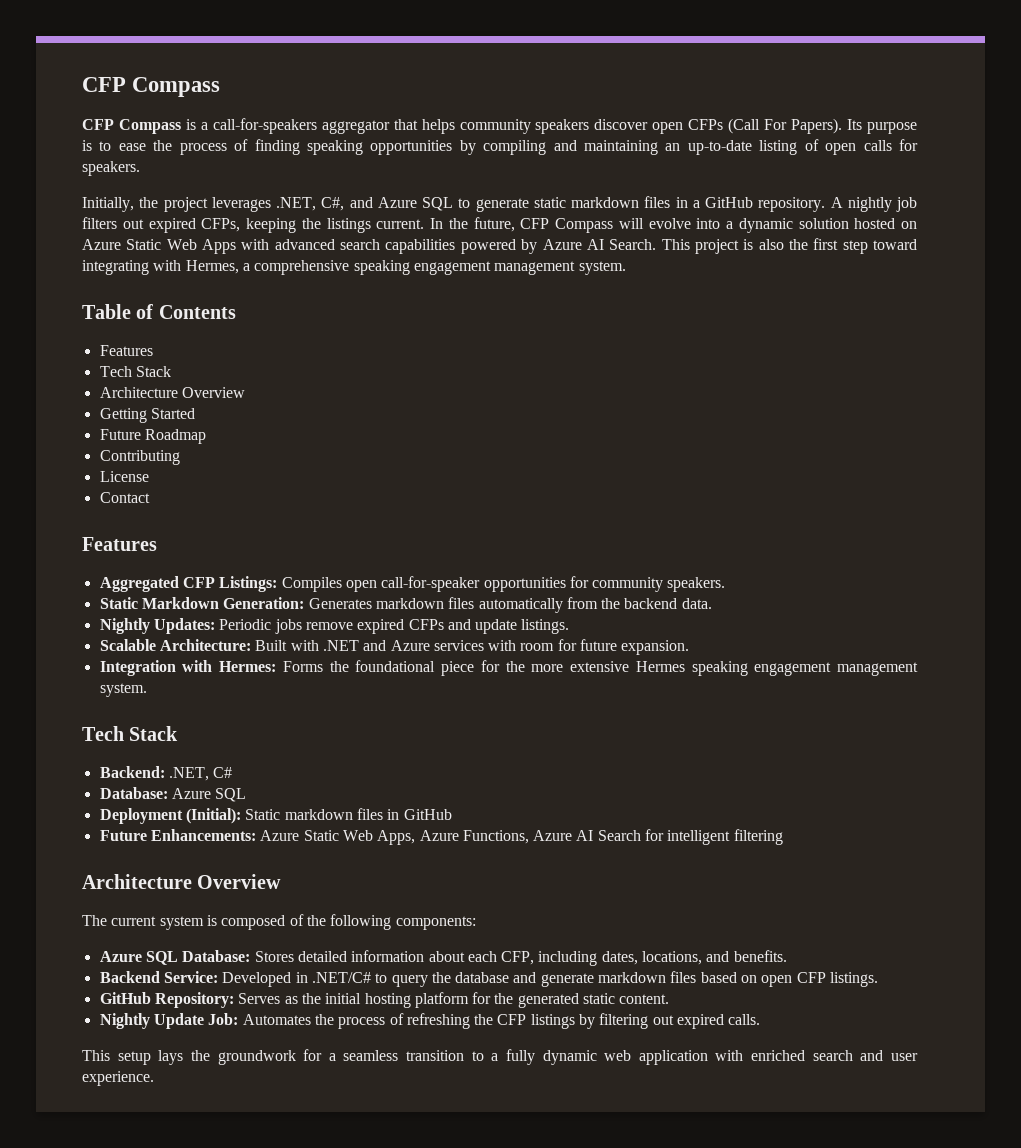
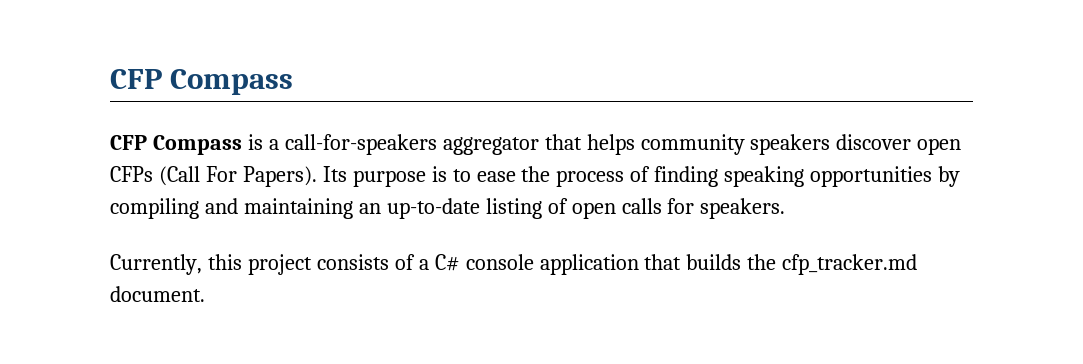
- Initially, the project leverages .NET, C#, and Azure SQL to generate static markdown files in a GitHub repository. A nightly job filters out expired CFPs, keeping the listings current. In the future, CFP Compass will evolve into a dynamic solution hosted on Azure Static Web Apps with advanced search capabilities powered by Azure AI Search. This project is also the first step toward integrating with Hermes, a comprehensive speaking engagement management system.
- Table of Contents
- Features
- Tech Stack
- Architecture Overview
- Getting Started
- Future Roadmap
- Contributing
- License
- Contact
- Features
- Aggregated CFP Listings: Compiles open call-for-speaker opportunities for community speakers.
- Static Markdown Generation: Generates markdown files automatically from the backend data.
- Nightly Updates: Periodic jobs remove expired CFPs and update listings.
- Scalable Architecture: Built with .NET and Azure services with room for future expansion.
- Integration with Hermes: Forms the foundational piece for the more extensive Hermes speaking engagement management system.
- Tech Stack
- Backend: .NET, C#
- Database: Azure SQL
- Deployment (Initial): Static markdown files in GitHub
- Future Enhancements: Azure Static Web Apps, Azure Functions, Azure AI Search for intelligent filtering
- Architecture Overview
- The current system is composed of the following components:
- Azure SQL Database: Stores detailed information about each CFP, including dates, locations, and benefits.
- Backend Service: Developed in .NET/C# to query the database and generate markdown files based on open CFP listings.
- GitHub Repository: Serves as the initial hosting platform for the generated static content.
- Nightly Update Job: Automates the process of refreshing the CFP listings by filtering out expired calls.
- This setup lays the groundwork for a seamless transition to a fully dynamic web application with enriched search and user experience.
+ Currently, this project consists of a C# console application that builds the cfp_tracker.md document.

